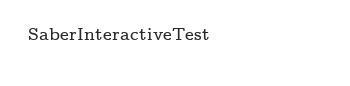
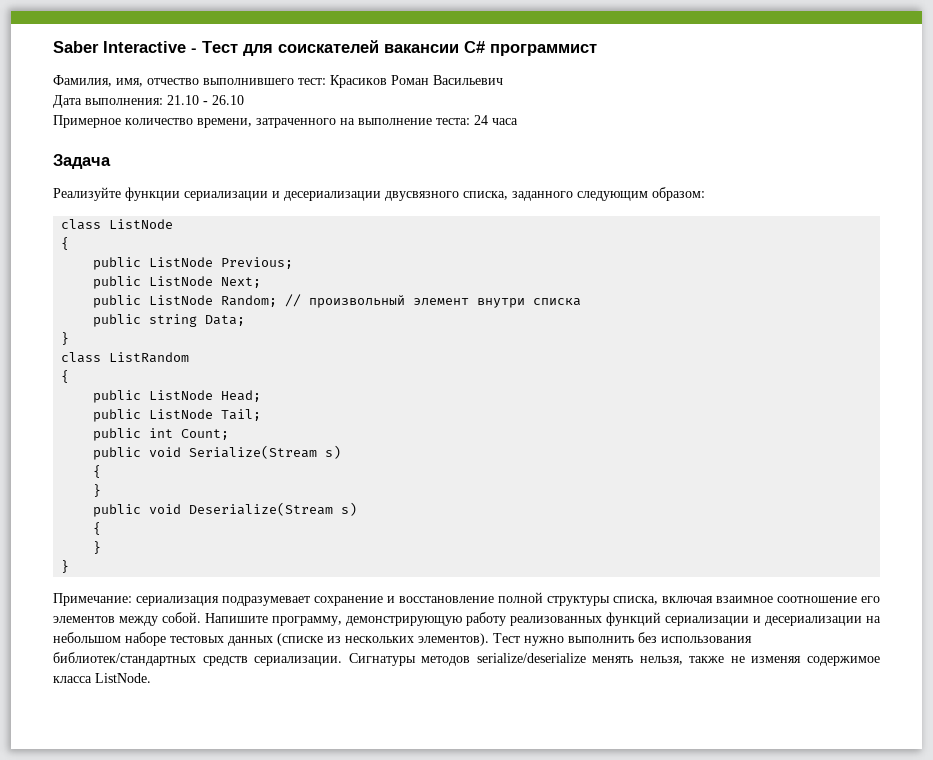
- SaberInteractiveTest
+ Saber Interactive - Тест для соискателей вакансии С# программист
+ Фамилия, имя, отчество выполнившего тест: Красиков Роман Васильевич
+ Дата выполнения: 21.10 - 26.10
+ Примерное количество времени, затраченного на выполнение теста: 24 часа
+ Задача
+ Реализуйте функции сериализации и десериализации двусвязного списка, заданного следующим образом:
+ class ListNode
+ {
+ public ListNode Previous;
+ public ListNode Next;
+ public ListNode Random; // произвольный элемент внутри списка
+ public string Data;
+ }
+ class ListRandom
+ {
+ public ListNode Head;
+ public ListNode Tail;
+ public int Count;
+ public void Serialize(Stream s)
+ {
+ }
+ public void Deserialize(Stream s)
+ {
+ }
+ }
+ Примечание: сериализация подразумевает сохранение и восстановление полной структуры списка, включая взаимное соотношение его элементов между собой. Напишите программу, демонстрирующую работу реализованных функций сериализации и десериализации на небольшом наборе тестовых данных (списке из нескольких элементов). Тест нужно выполнить без использования библиотек/стандартных средств сериализации. Сигнатуры методов serialize/deserialize менять нельзя, также не изменяя содержимое класса ListNode.

